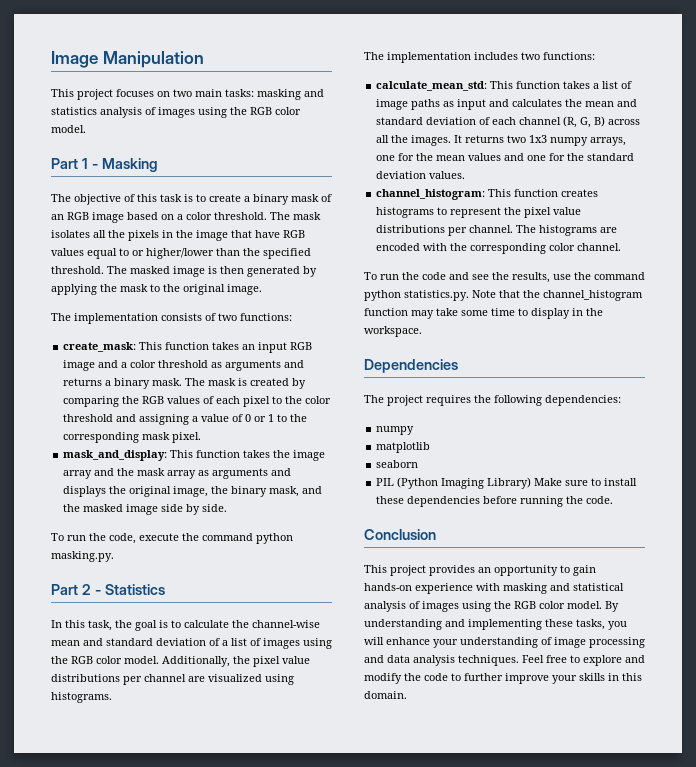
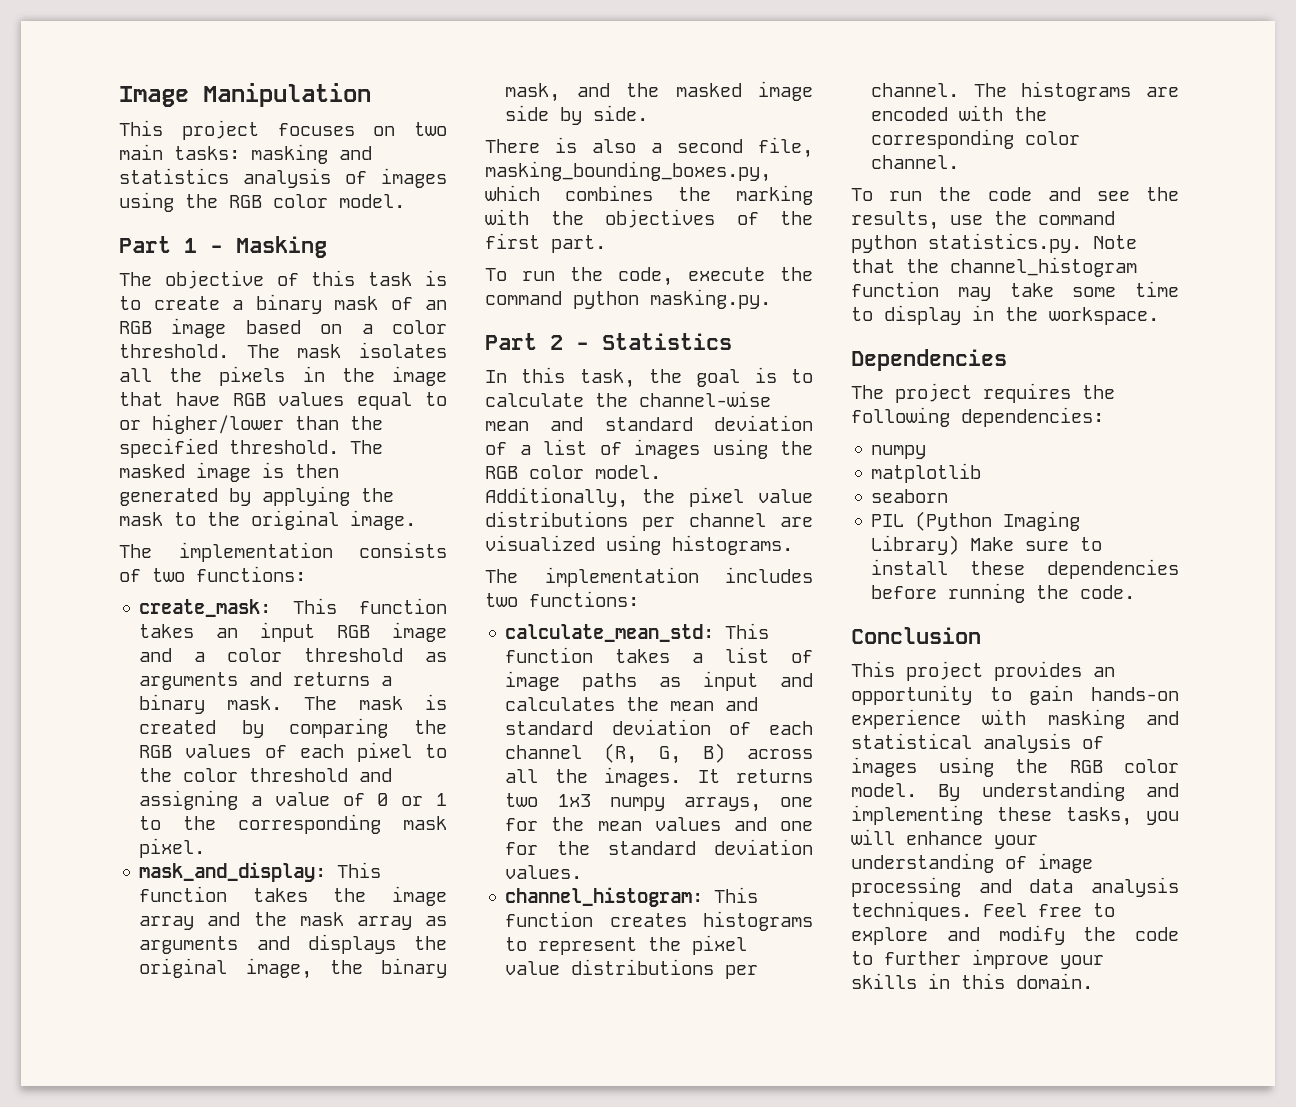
+ There is also a second file, masking_bounding_boxes.py, which combines the marking with the objectives of the first part.

